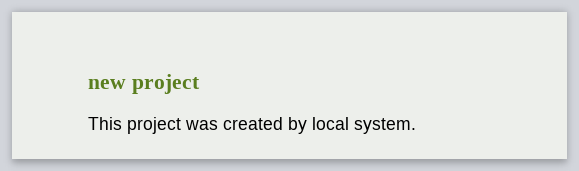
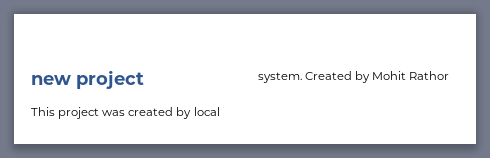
+ Created by Mohit Rathor

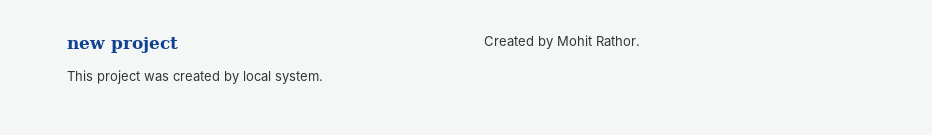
- This project was created by local system. Created by Mohit Rathor
+ This project was created by local system.
+ Created by Mohit Rathor.

